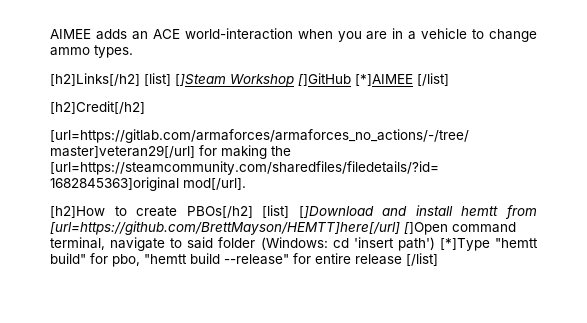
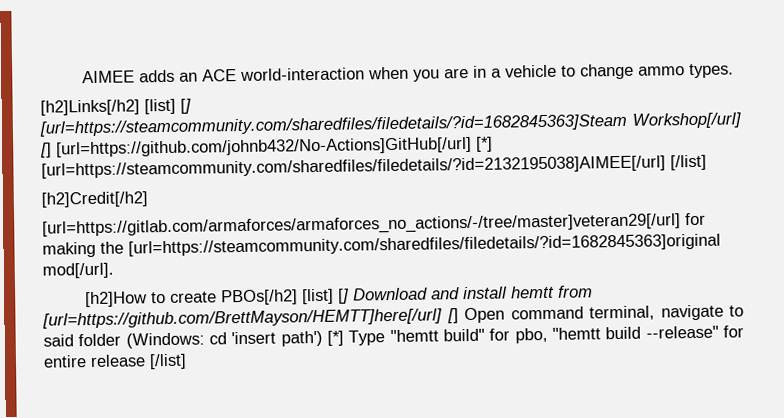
- [h2]Links[/h2] [list] []Steam Workshop []GitHub [*]AIMEE [/list]
+ [h2]Links[/h2] [list] [] [url=https://steamcommunity.com/sharedfiles/filedetails/?id=1682845363]Steam Workshop[/url] [] [url=https://github.com/johnb432/No-Actions]GitHub[/url] [*] [url=https://steamcommunity.com/sharedfiles/filedetails/?id=2132195038]AIMEE[/url] [/list]
- [h2]How to create PBOs[/h2] [list] []Download and install hemtt from [url=https://github.com/BrettMayson/HEMTT]here[/url] []Open command terminal, navigate to said folder (Windows: cd 'insert path') [*]Type "hemtt build" for pbo, "hemtt build --release" for entire release [/list]
+ [h2]How to create PBOs[/h2] [list] [] Download and install hemtt from [url=https://github.com/BrettMayson/HEMTT]here[/url] [] Open command terminal, navigate to said folder (Windows: cd 'insert path') [*] Type "hemtt build" for pbo, "hemtt build --release" for entire release [/list]

